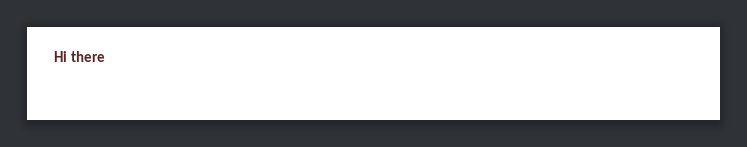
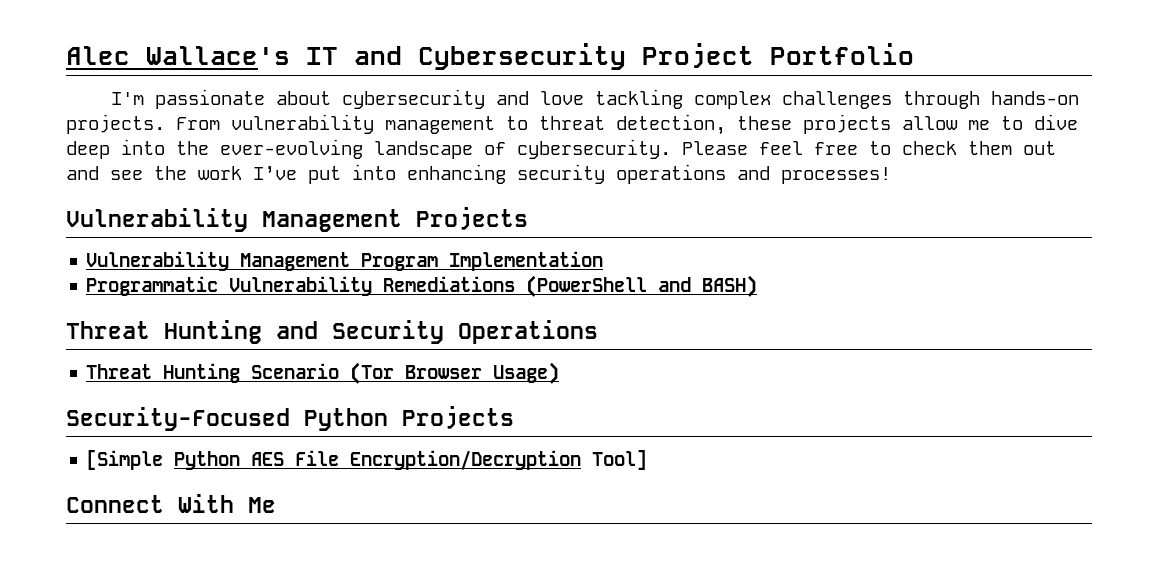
- Hi there
+ Alec Wallace's IT and Cybersecurity Project Portfolio
+ I'm passionate about cybersecurity and love tackling complex challenges through hands-on projects. From vulnerability management to threat detection, these projects allow me to dive deep into the ever-evolving landscape of cybersecurity. Please feel free to check them out and see the work I’ve put into enhancing security operations and processes!
+ Vulnerability Management Projects
+ Vulnerability Management Program Implementation
+ Programmatic Vulnerability Remediations (PowerShell and BASH)
+ Threat Hunting and Security Operations
+ Threat Hunting Scenario (Tor Browser Usage)
+ Security-Focused Python Projects
+ [Simple Python AES File Encryption/Decryption Tool]
+ Connect With Me

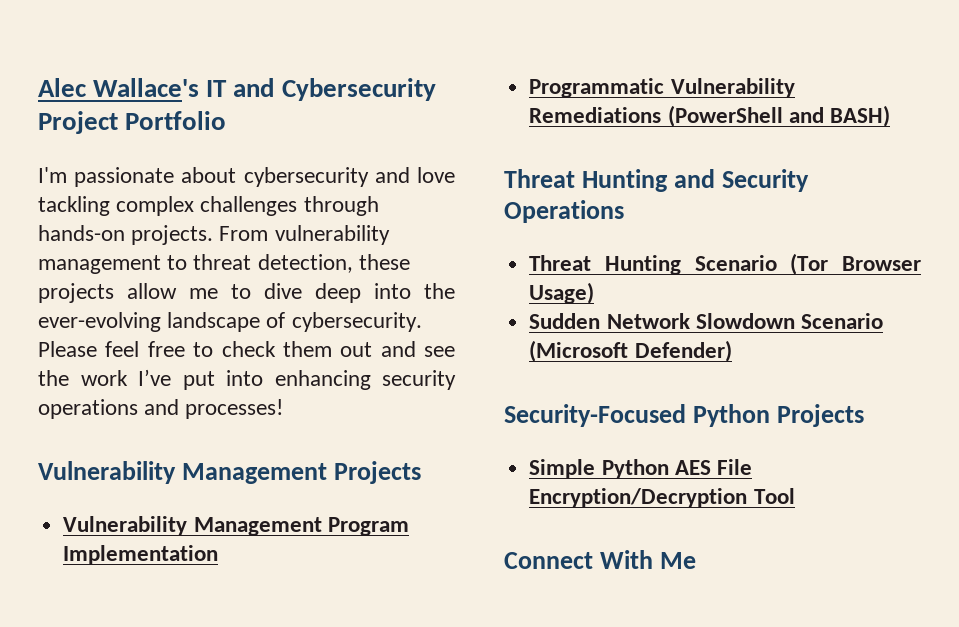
+ Sudden Network Slowdown Scenario (Microsoft Defender)
- [Simple Python AES File Encryption/Decryption Tool]
+ Simple Python AES File Encryption/Decryption Tool

